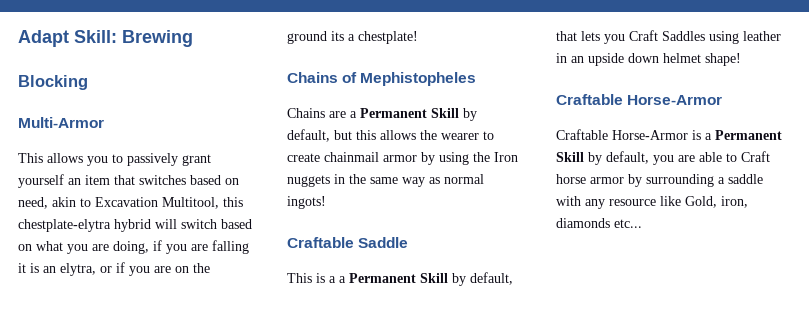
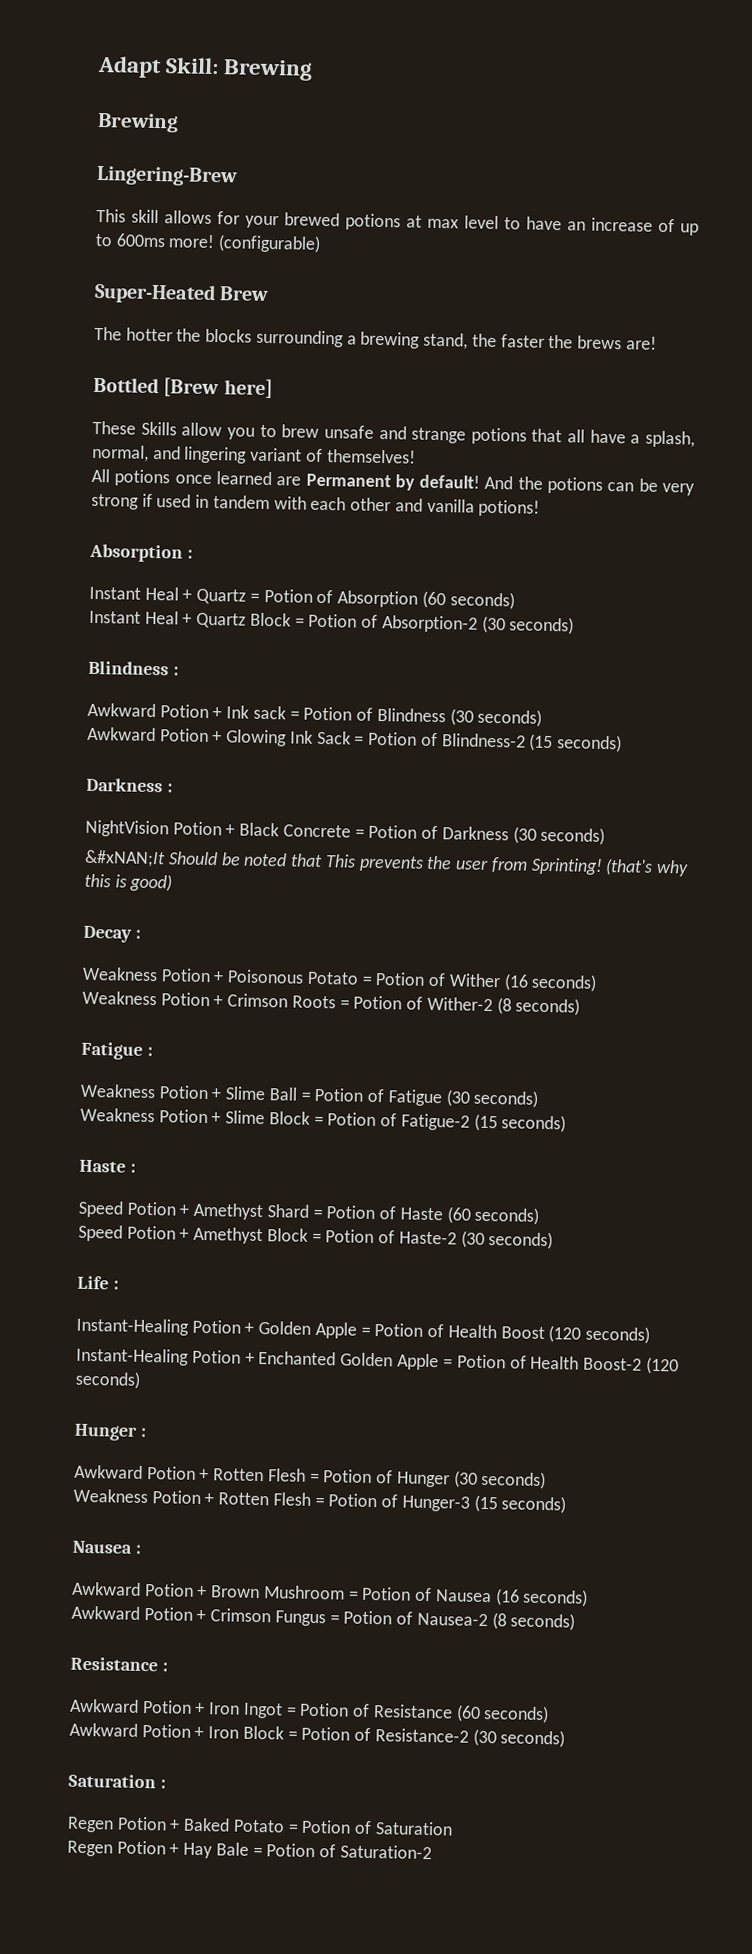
  Adapt Skill: Brewing
- Blocking
- Multi-Armor
- This allows you to passively grant yourself an item that switches based on need, akin to Excavation Multitool, this chestplate-elytra hybrid will switch based on what you are doing, if you are falling it is an elytra, or if you are on the ground its a chestplate!
- Chains of Mephistopheles
- Chains are a Permanent Skill by default, but this allows the wearer to create chainmail armor by using the Iron nuggets in the same way as normal ingots!
- Craftable Saddle
- This is a a Permanent Skill by default, that lets you Craft Saddles using leather in an upside down helmet shape!
- Craftable Horse-Armor
- Craftable Horse-Armor is a Permanent Skill by default, you are able to Craft horse armor by surrounding a saddle with any resource like Gold, iron, diamonds etc...
+ Brewing
+ Lingering-Brew
+ This skill allows for your brewed potions at max level to have an increase of up to 600ms more! (configurable)
+ Super-Heated Brew
+ The hotter the blocks surrounding a brewing stand, the faster the brews are!
+ Bottled [Brew here]
+ These Skills allow you to brew unsafe and strange potions that all have a splash, normal, and lingering variant of themselves!
+ All potions once learned are Permanent by default! And the potions can be very strong if used in tandem with each other and vanilla potions!
+ Absorption :
+ Instant Heal + Quartz = Potion of Absorption (60 seconds)
+ Instant Heal + Quartz Block = Potion of Absorption-2 (30 seconds)
+ Blindness :
+ Awkward Potion + Ink sack = Potion of Blindness (30 seconds)
+ Awkward Potion + Glowing Ink Sack = Potion of Blindness-2 (15 seconds)
+ Darkness :
+ NightVision Potion + Black Concrete = Potion of Darkness (30 seconds)
+ &#xNAN;It Should be noted that This prevents the user from Sprinting! (that's why this is good)
+ Decay :
+ Weakness Potion + Poisonous Potato = Potion of Wither (16 seconds)
+ Weakness Potion + Crimson Roots = Potion of Wither-2 (8 seconds)
+ Fatigue :
+ Weakness Potion + Slime Ball = Potion of Fatigue (30 seconds)
+ Weakness Potion + Slime Block = Potion of Fatigue-2 (15 seconds)
+ Haste :
+ Speed Potion + Amethyst Shard = Potion of Haste (60 seconds)
+ Speed Potion + Amethyst Block = Potion of Haste-2 (30 seconds)
+ Life :
+ Instant-Healing Potion + Golden Apple = Potion of Health Boost (120 seconds)
+ Instant-Healing Potion + Enchanted Golden Apple = Potion of Health Boost-2 (120 seconds)
+ Hunger :
+ Awkward Potion + Rotten Flesh = Potion of Hunger (30 seconds)
+ Weakness Potion + Rotten Flesh = Potion of Hunger-3 (15 seconds)
+ Nausea :
+ Awkward Potion + Brown Mushroom = Potion of Nausea (16 seconds)
+ Awkward Potion + Crimson Fungus = Potion of Nausea-2 (8 seconds)
+ Resistance :
+ Awkward Potion + Iron Ingot = Potion of Resistance (60 seconds)
+ Awkward Potion + Iron Block = Potion of Resistance-2 (30 seconds)
+ Saturation :
+ Regen Potion + Baked Potato = Potion of Saturation
+ Regen Potion + Hay Bale = Potion of Saturation-2

